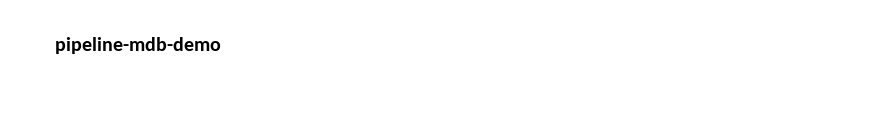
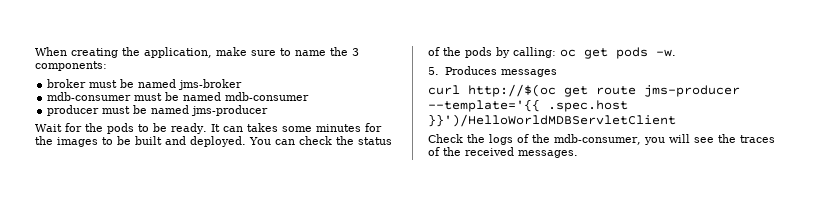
- pipeline-mdb-demo
+ When creating the application, make sure to name the 3 components:
+ broker must be named jms-broker
+ mdb-consumer must be named mdb-consumer
+ producer must be named jms-producer
+ Wait for the pods to be ready. It can takes some minutes for the images to be built and deployed. You can check the status of the pods by calling: oc get pods -w.
+ 5. Produces messages
+ curl http://$(oc get route jms-producer --template='{{ .spec.host }}')/HelloWorldMDBServletClient
+ Check the logs of the mdb-consumer, you will see the traces of the received messages.

